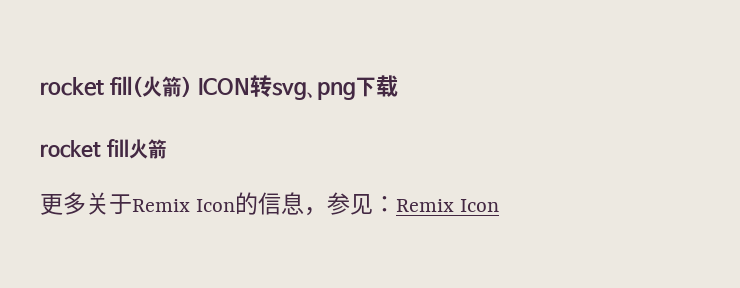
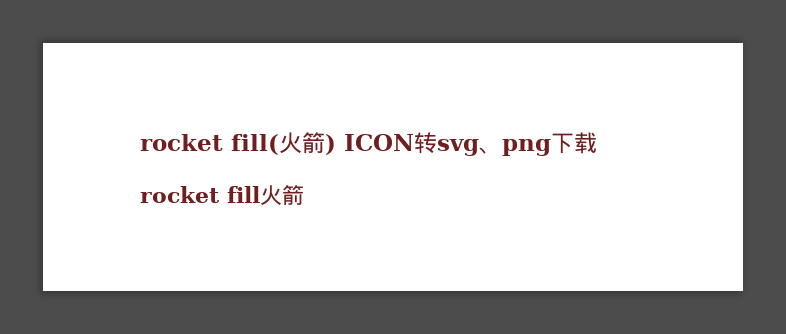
- 更多关于Remix Icon的信息，参见：Remix Icon

